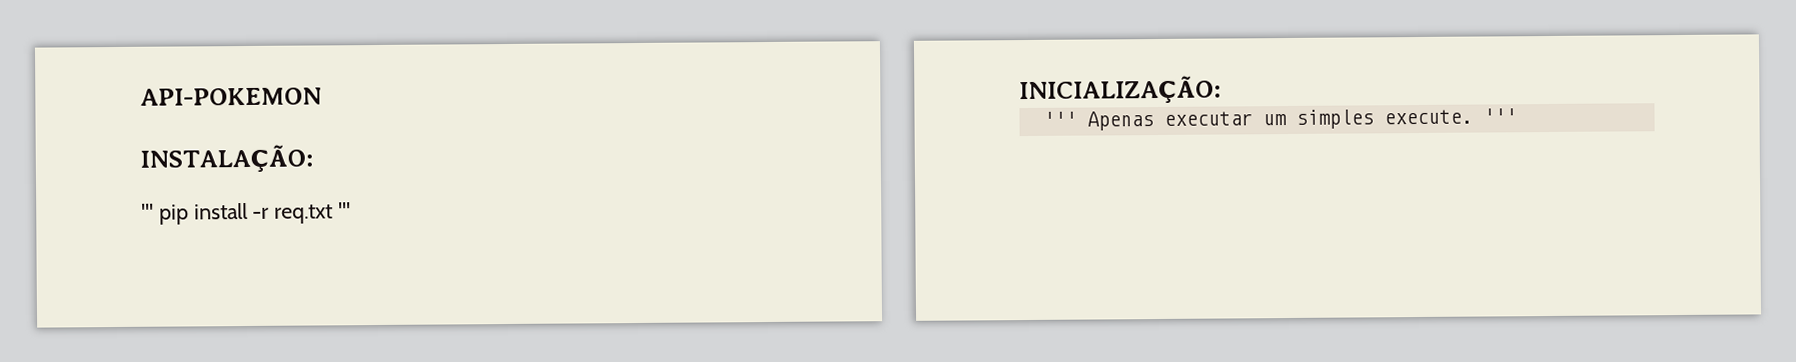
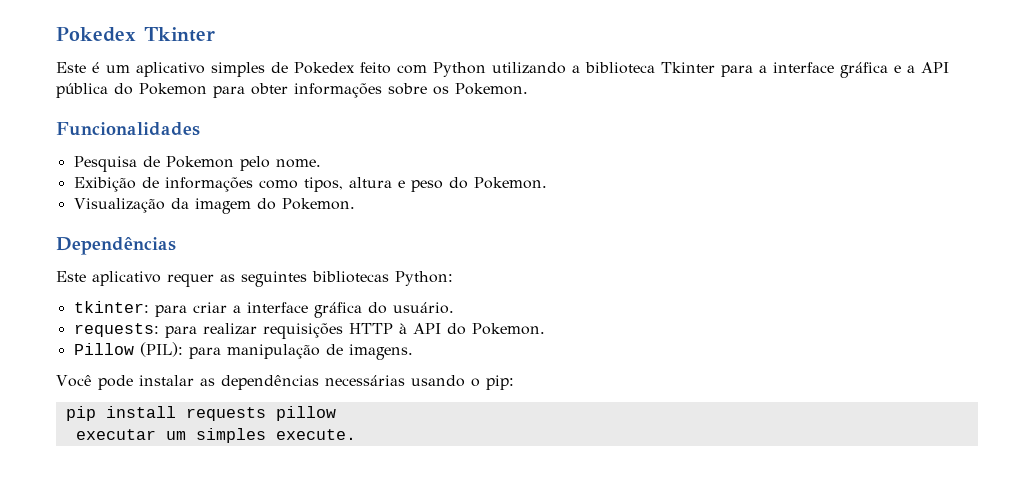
- API-POKEMON
- INSTALAÇÃO:
- ''' pip install -r req.txt '''
- INICIALIZAÇÃO:
- ''' Apenas executar um simples execute. '''
+ Pokedex Tkinter
+ Este é um aplicativo simples de Pokedex feito com Python utilizando a biblioteca Tkinter para a interface gráfica e a API pública do Pokemon para obter informações sobre os Pokemon.
+ Funcionalidades
+ Pesquisa de Pokemon pelo nome.
+ Exibição de informações como tipos, altura e peso do Pokemon.
+ Visualização da imagem do Pokemon.
+ Dependências
+ Este aplicativo requer as seguintes bibliotecas Python:
+ tkinter: para criar a interface gráfica do usuário.
+ requests: para realizar requisições HTTP à API do Pokemon.
+ Pillow (PIL): para manipulação de imagens.
+ Você pode instalar as dependências necessárias usando o pip:
+ pip install requests pillow
+ executar um simples execute.

